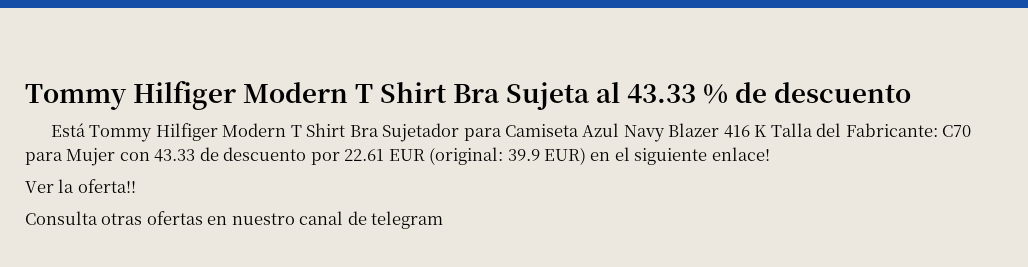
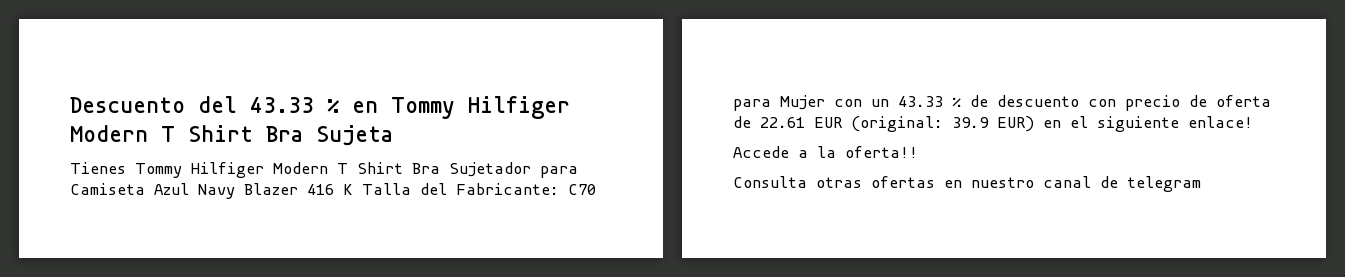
- Tommy Hilfiger Modern T Shirt Bra Sujeta al 43.33 % de descuento
- Está Tommy Hilfiger Modern T Shirt Bra Sujetador para Camiseta Azul Navy Blazer 416 K Talla del Fabricante: C70 para Mujer con 43.33 de descuento por 22.61 EUR (original: 39.9 EUR) en el siguiente enlace!
+ Descuento del 43.33 % en Tommy Hilfiger Modern T Shirt Bra Sujeta
+ Tienes Tommy Hilfiger Modern T Shirt Bra Sujetador para Camiseta Azul Navy Blazer 416 K Talla del Fabricante: C70 para Mujer con un 43.33 % de descuento con precio de oferta de 22.61 EUR (original: 39.9 EUR) en el siguiente enlace!
- Ver la oferta!!
+ Accede a la oferta!!

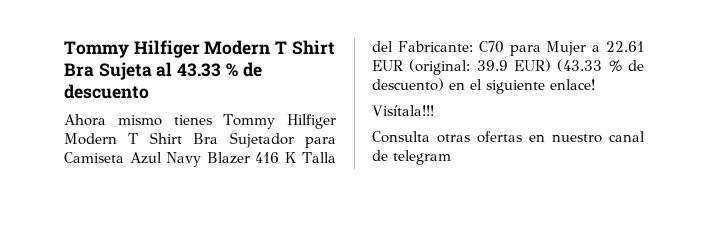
- Descuento del 43.33 % en Tommy Hilfiger Modern T Shirt Bra Sujeta
- Tienes Tommy Hilfiger Modern T Shirt Bra Sujetador para Camiseta Azul Navy Blazer 416 K Talla del Fabricante: C70 para Mujer con un 43.33 % de descuento con precio de oferta de 22.61 EUR (original: 39.9 EUR) en el siguiente enlace!
+ Tommy Hilfiger Modern T Shirt Bra Sujeta al 43.33 % de descuento
+ Ahora mismo tienes Tommy Hilfiger Modern T Shirt Bra Sujetador para Camiseta Azul Navy Blazer 416 K Talla del Fabricante: C70 para Mujer a 22.61 EUR (original: 39.9 EUR) (43.33 % de descuento) en el siguiente enlace!
- Accede a la oferta!!
+ Visítala!!!

